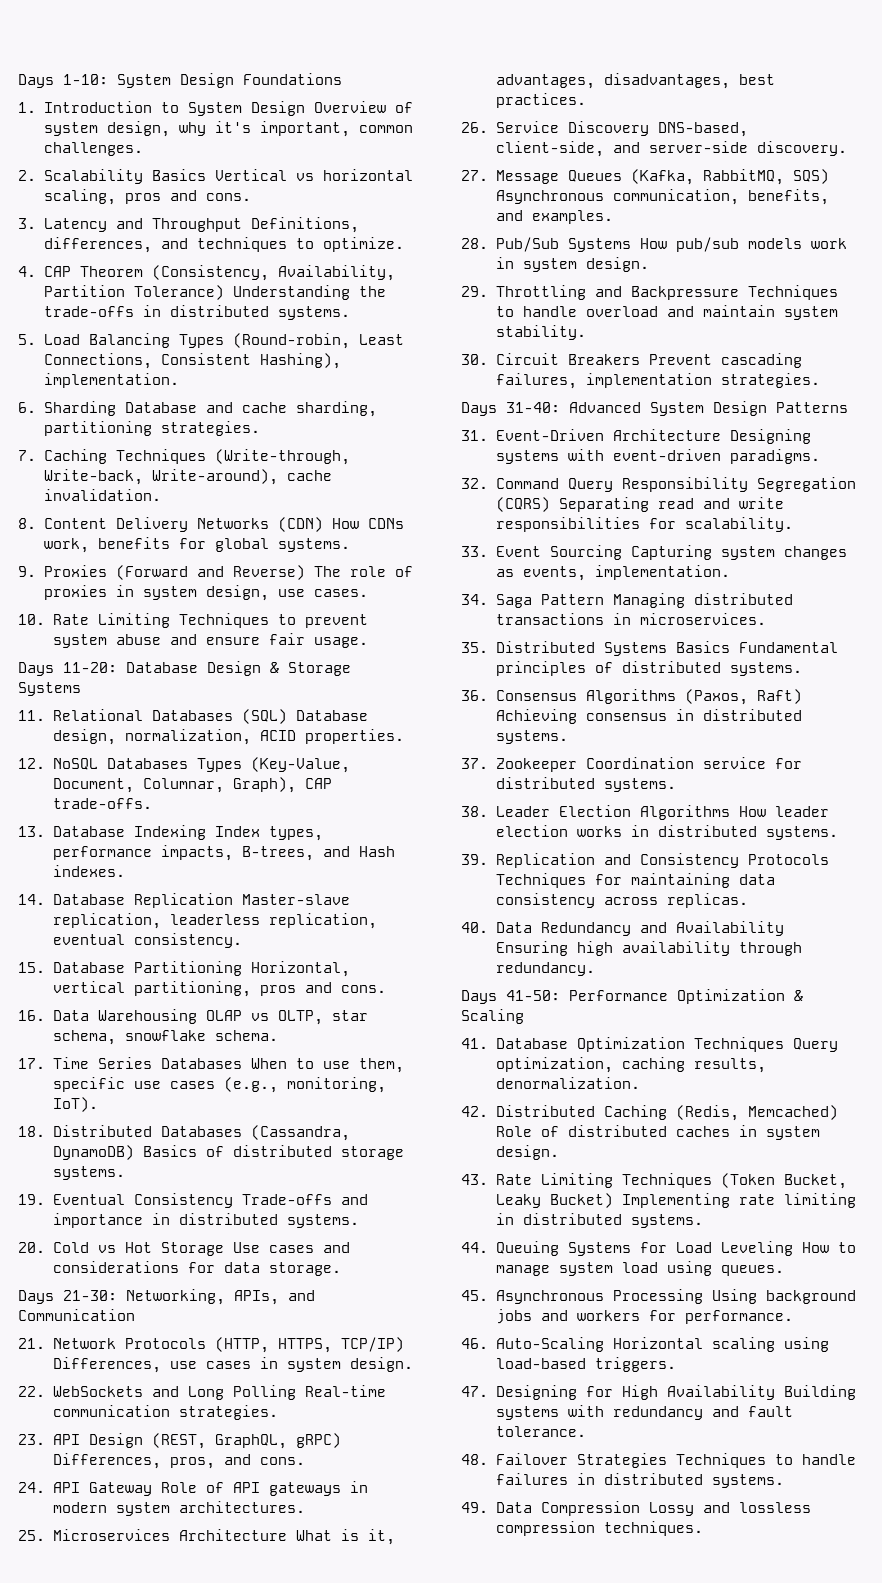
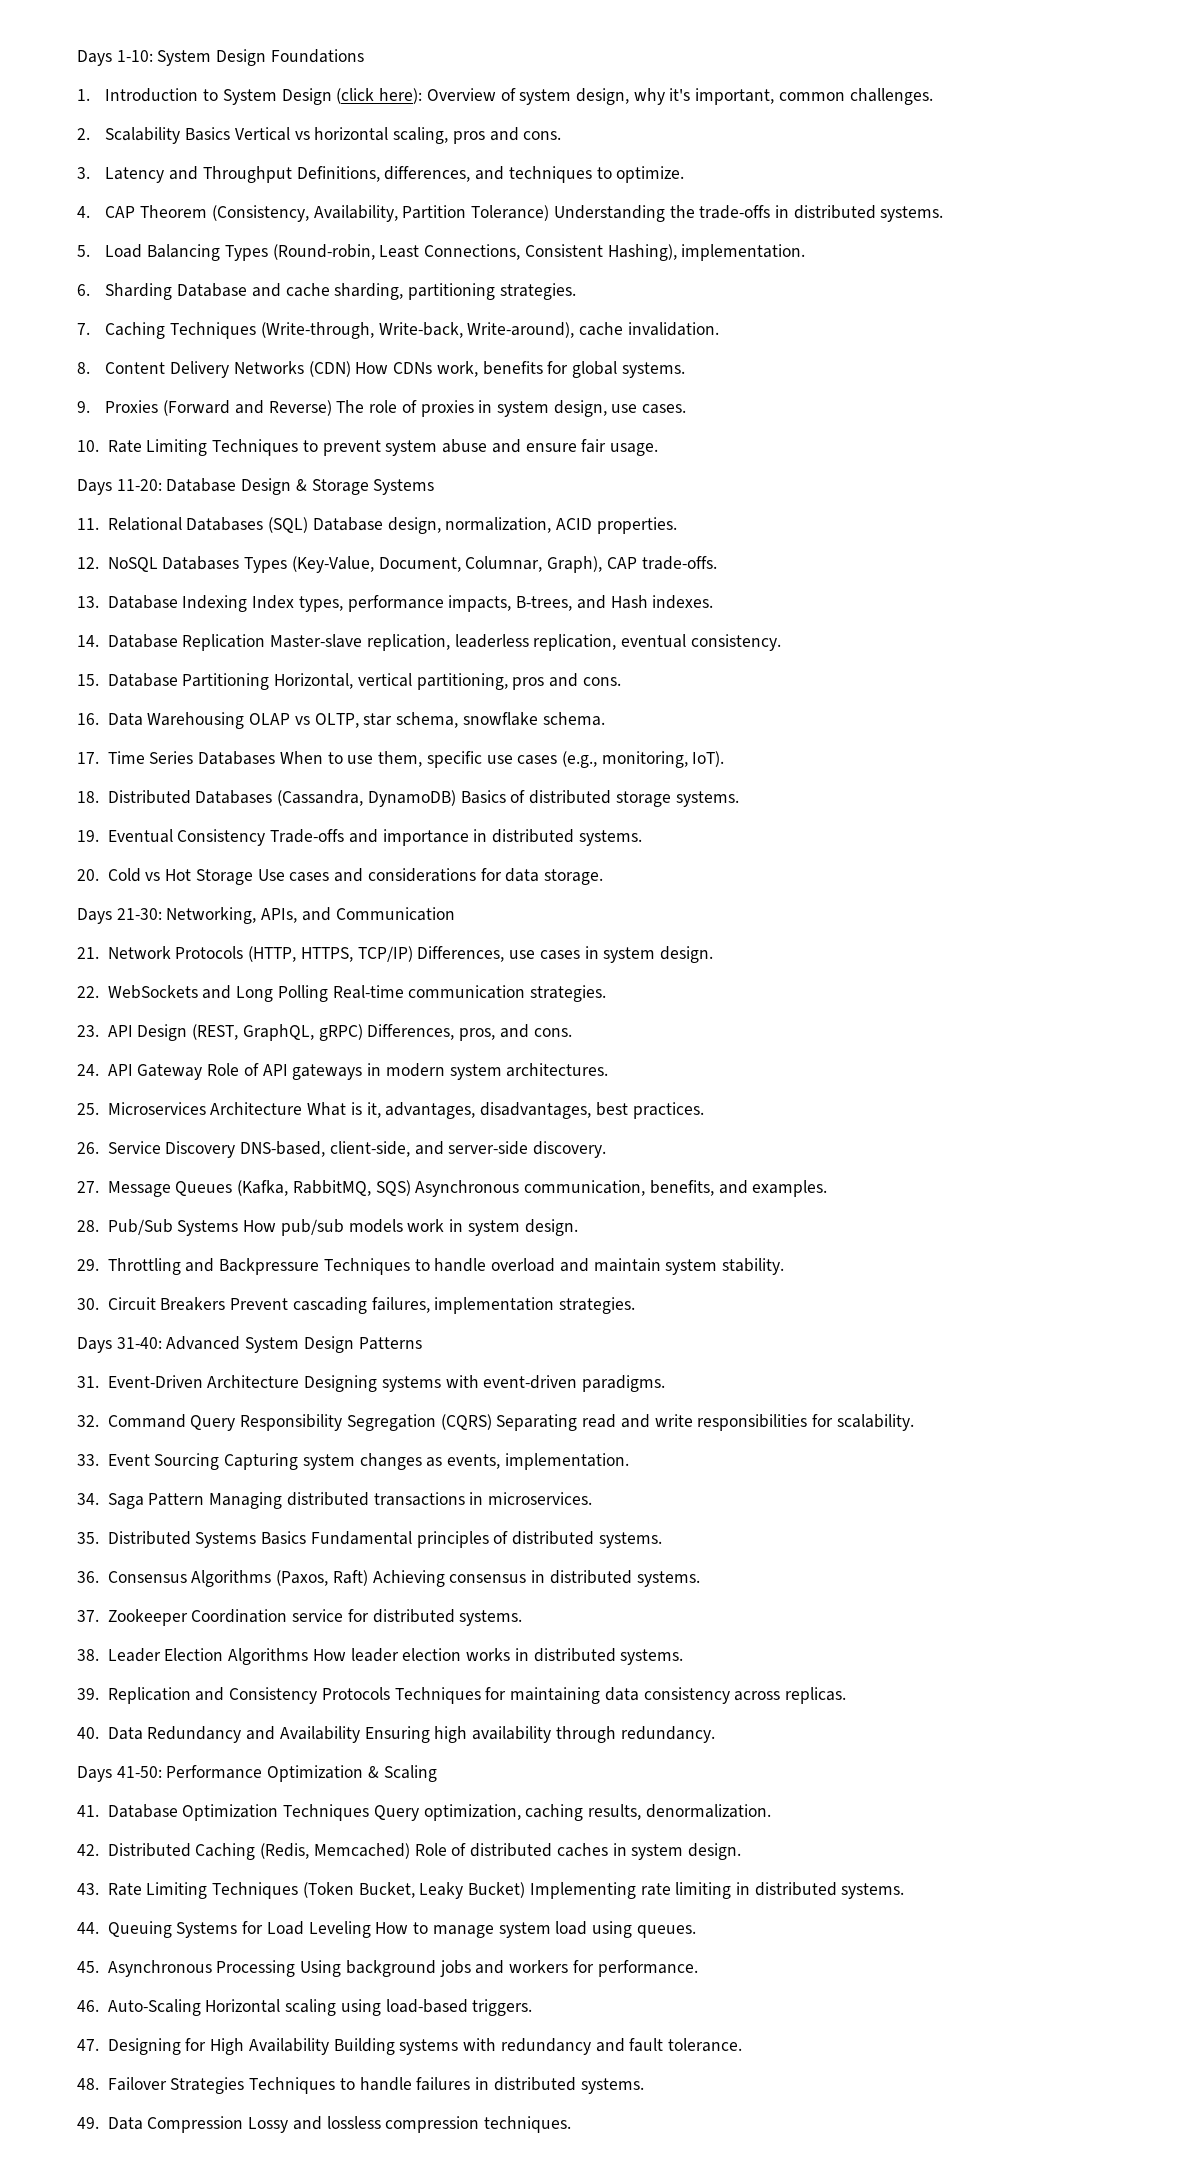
- 1. Introduction to System Design Overview of system design, why it's important, common challenges.
+ 1. Introduction to System Design (click here): Overview of system design, why it's important, common challenges.

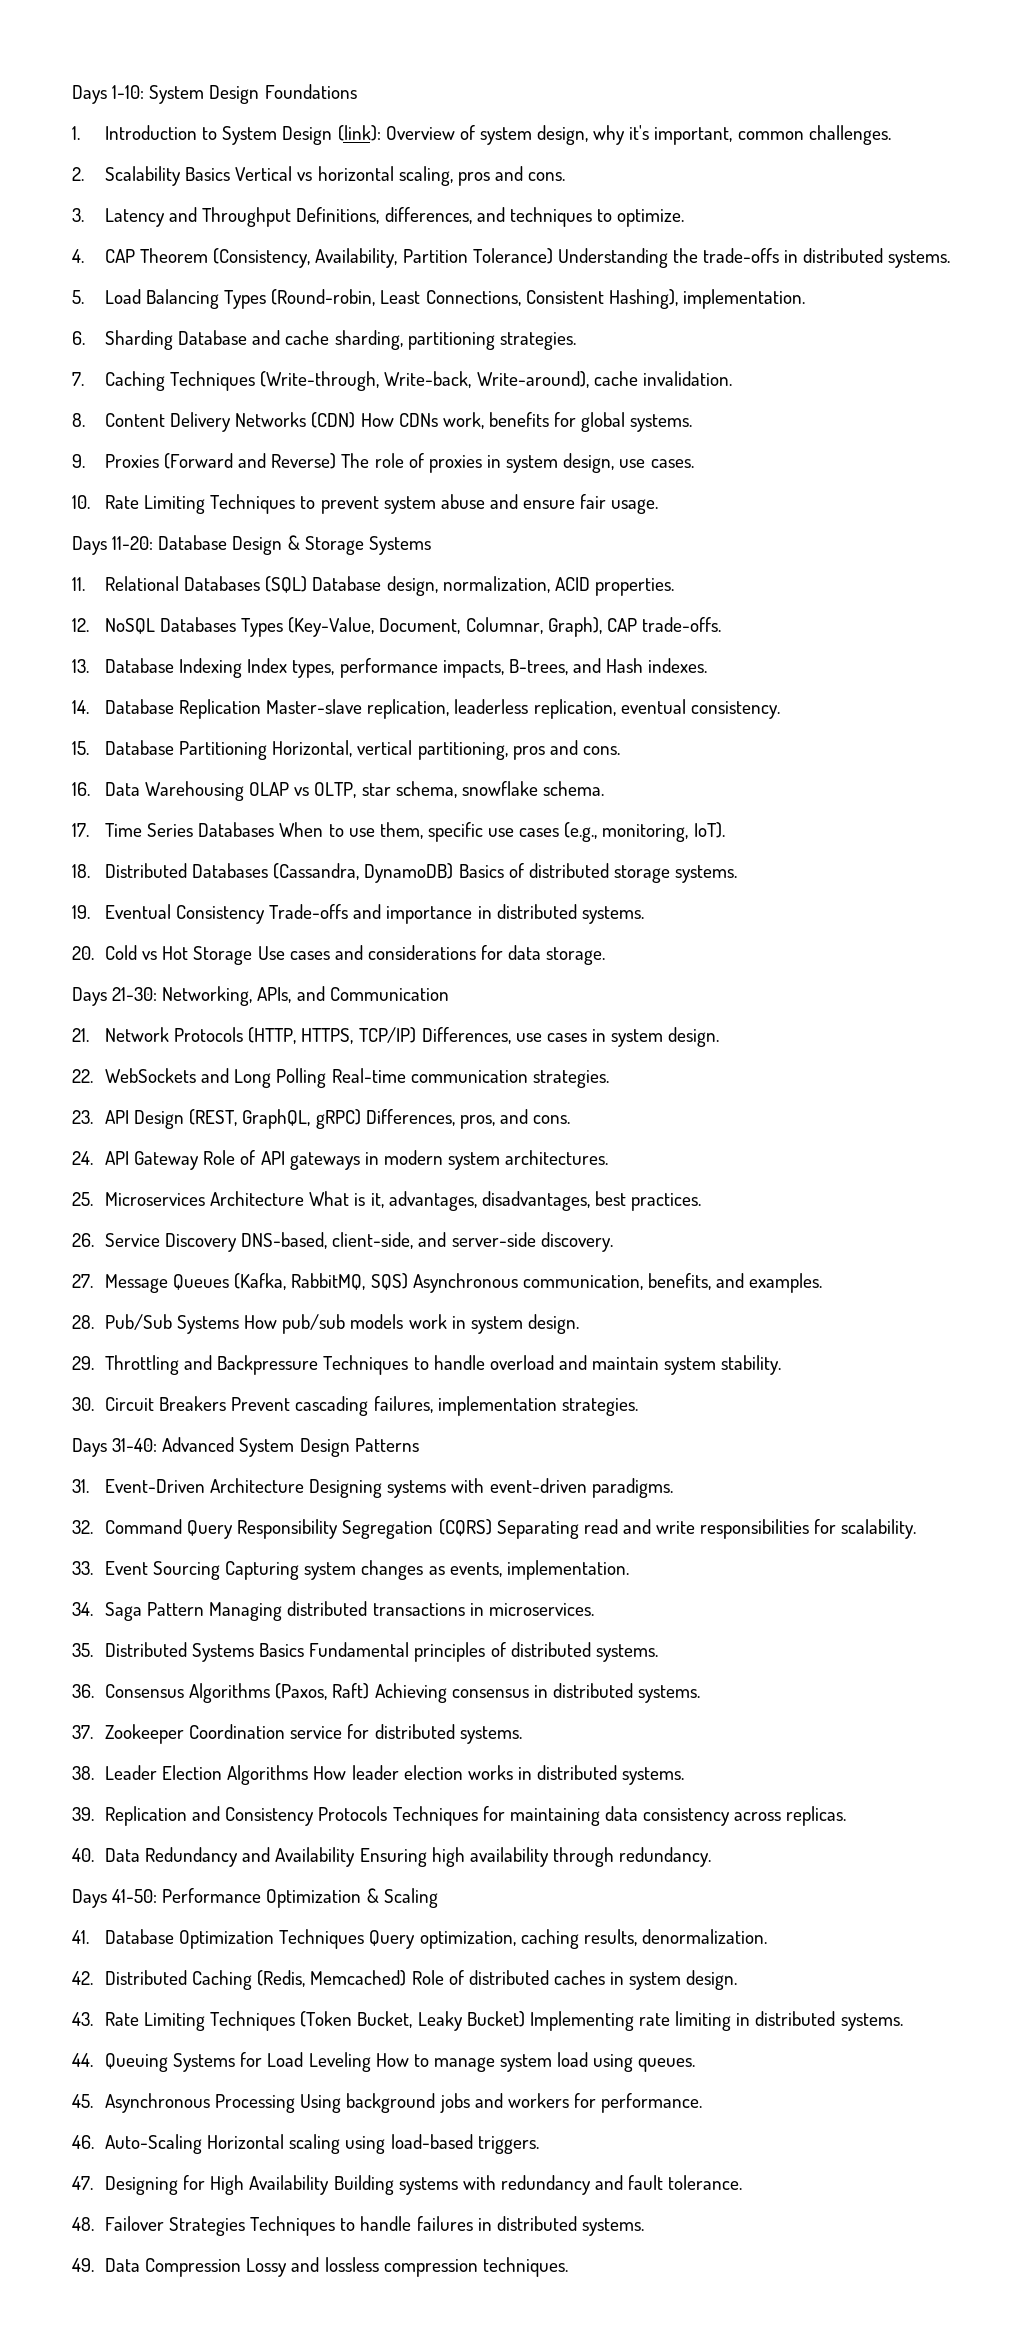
- 1. Introduction to System Design (click here): Overview of system design, why it's important, common challenges.
+ 1. Introduction to System Design (link): Overview of system design, why it's important, common challenges.

